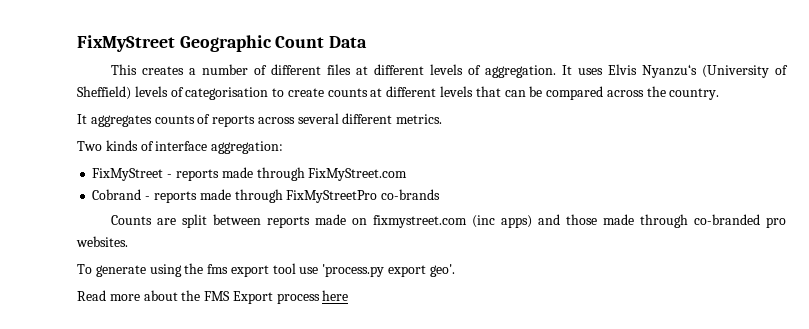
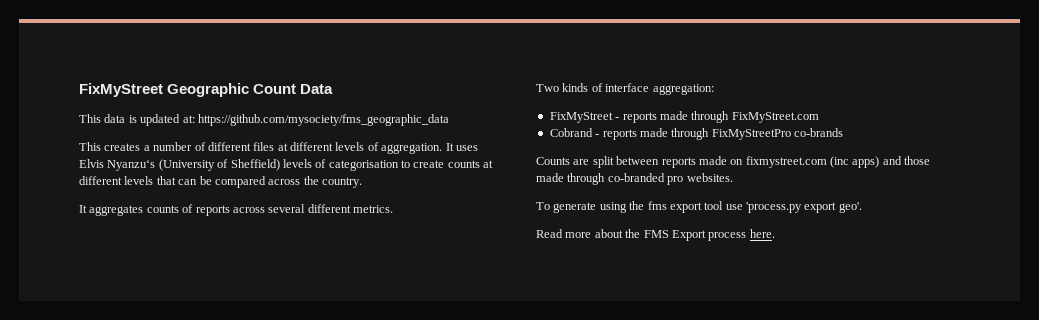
+ This data is updated at: https://github.com/mysociety/fms_geographic_data
- Read more about the FMS Export process here
+ Read more about the FMS Export process here.

